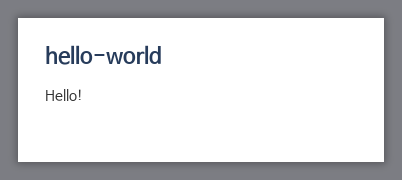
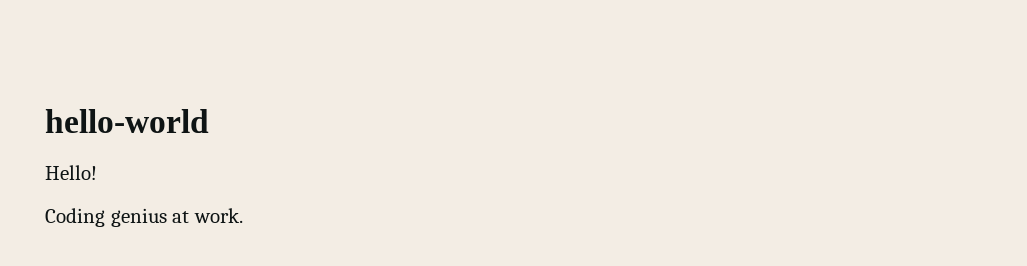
+ Coding genius at work.

